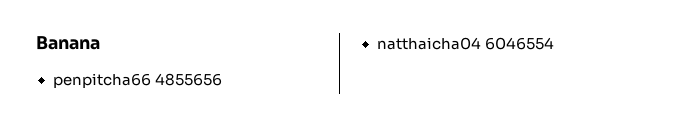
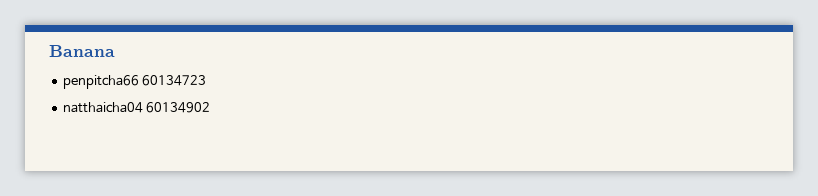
- penpitcha66 4855656
+ penpitcha66 60134723
- natthaicha04 6046554
+ natthaicha04 60134902

